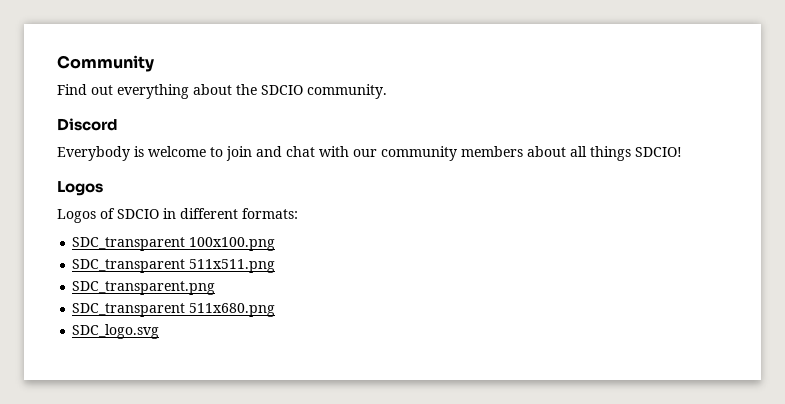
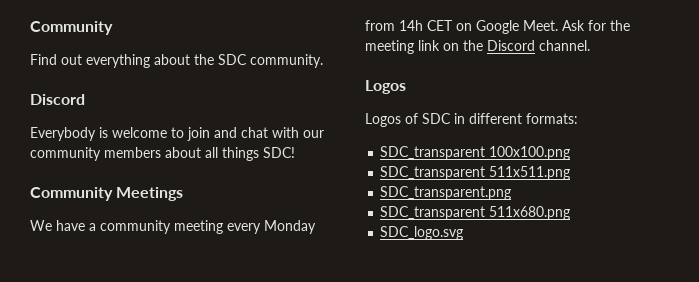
- Find out everything about the SDCIO community.
+ Find out everything about the SDC community.
- Everybody is welcome to join and chat with our community members about all things SDCIO!
+ Everybody is welcome to join and chat with our community members about all things SDC!
+ Community Meetings
+ We have a community meeting every Monday from 14h CET on Google Meet. Ask for the meeting link on the Discord channel.
- Logos of SDCIO in different formats:
+ Logos of SDC in different formats:

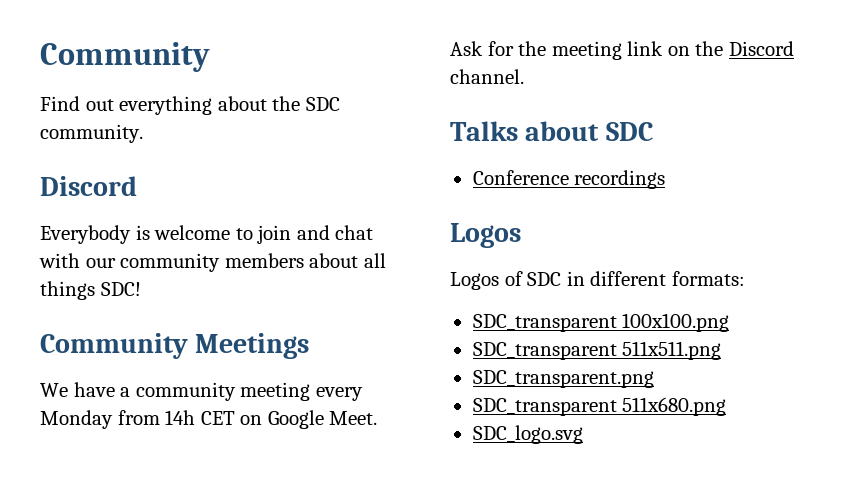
+ Talks about SDC
+ Conference recordings

